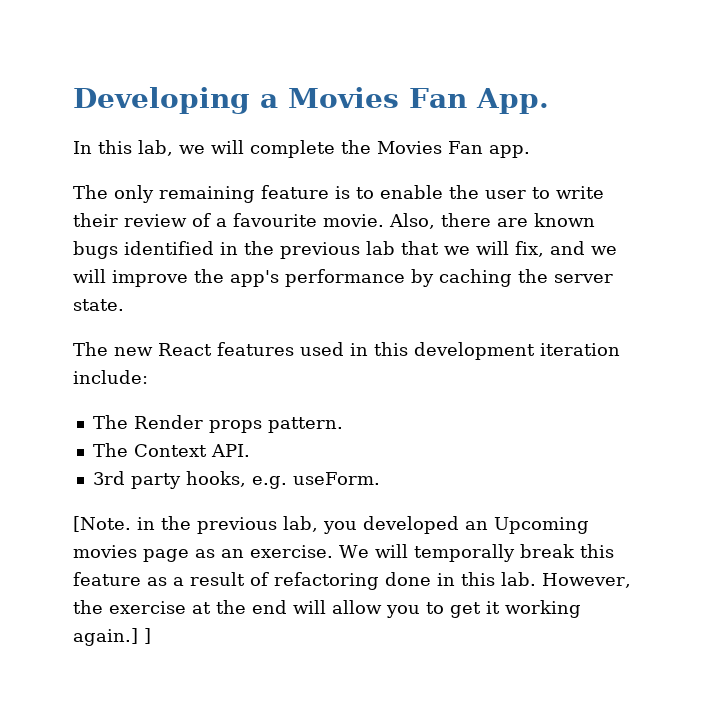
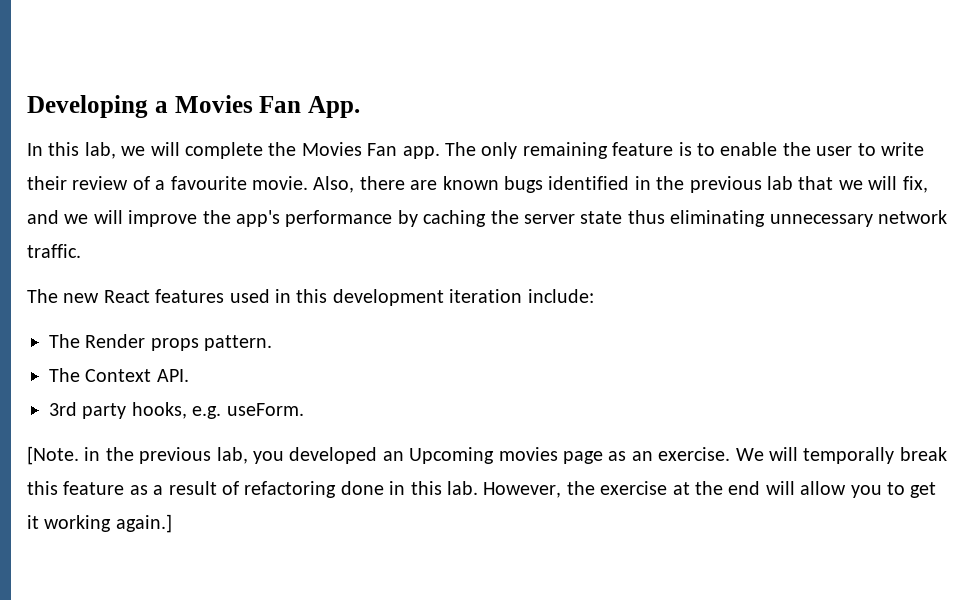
- In this lab, we will complete the Movies Fan app.
- The only remaining feature is to enable the user to write their review of a favourite movie.
+ In this lab, we will complete the Movies Fan app. The only remaining feature is to enable the user to write their review of a favourite movie.
- Also, there are known bugs identified in the previous lab that we will fix, and we will improve the app's performance by caching the server state.
+ Also, there are known bugs identified in the previous lab that we will fix, and we will improve the app's performance by caching the server state thus eliminating unnecessary network traffic.
- However, the exercise at the end will allow you to get it working again.] ]
+ However, the exercise at the end will allow you to get it working again.]

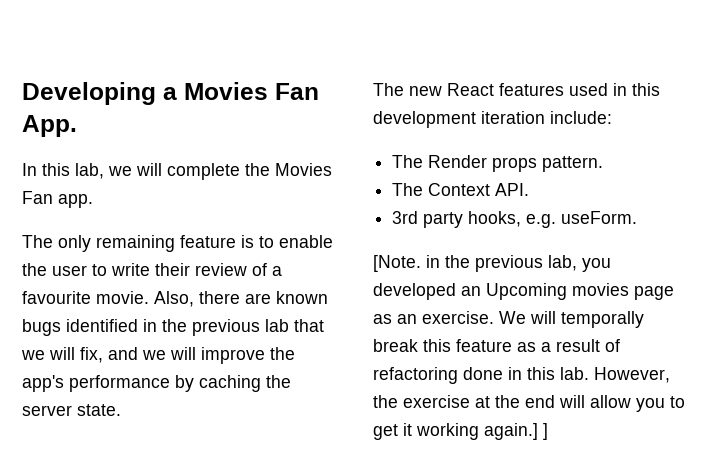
- In this lab, we will complete the Movies Fan app. The only remaining feature is to enable the user to write their review of a favourite movie.
+ In this lab, we will complete the Movies Fan app.
+ The only remaining feature is to enable the user to write their review of a favourite movie.
- Also, there are known bugs identified in the previous lab that we will fix, and we will improve the app's performance by caching the server state thus eliminating unnecessary network traffic.
+ Also, there are known bugs identified in the previous lab that we will fix, and we will improve the app's performance by caching the server state.
- However, the exercise at the end will allow you to get it working again.]
+ However, the exercise at the end will allow you to get it working again.] ]

